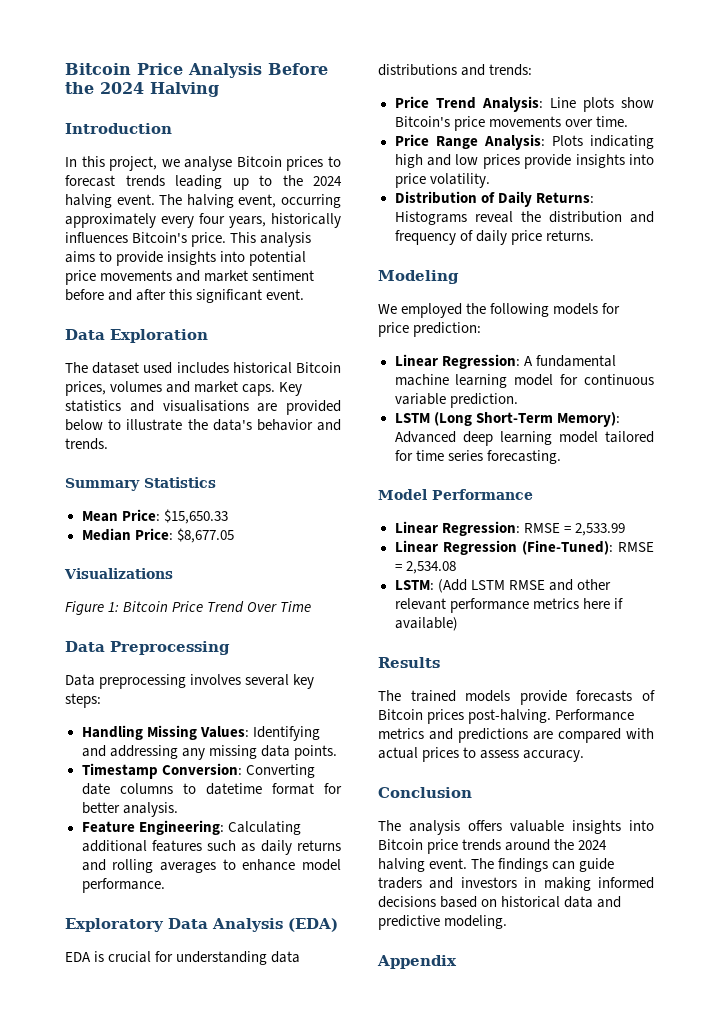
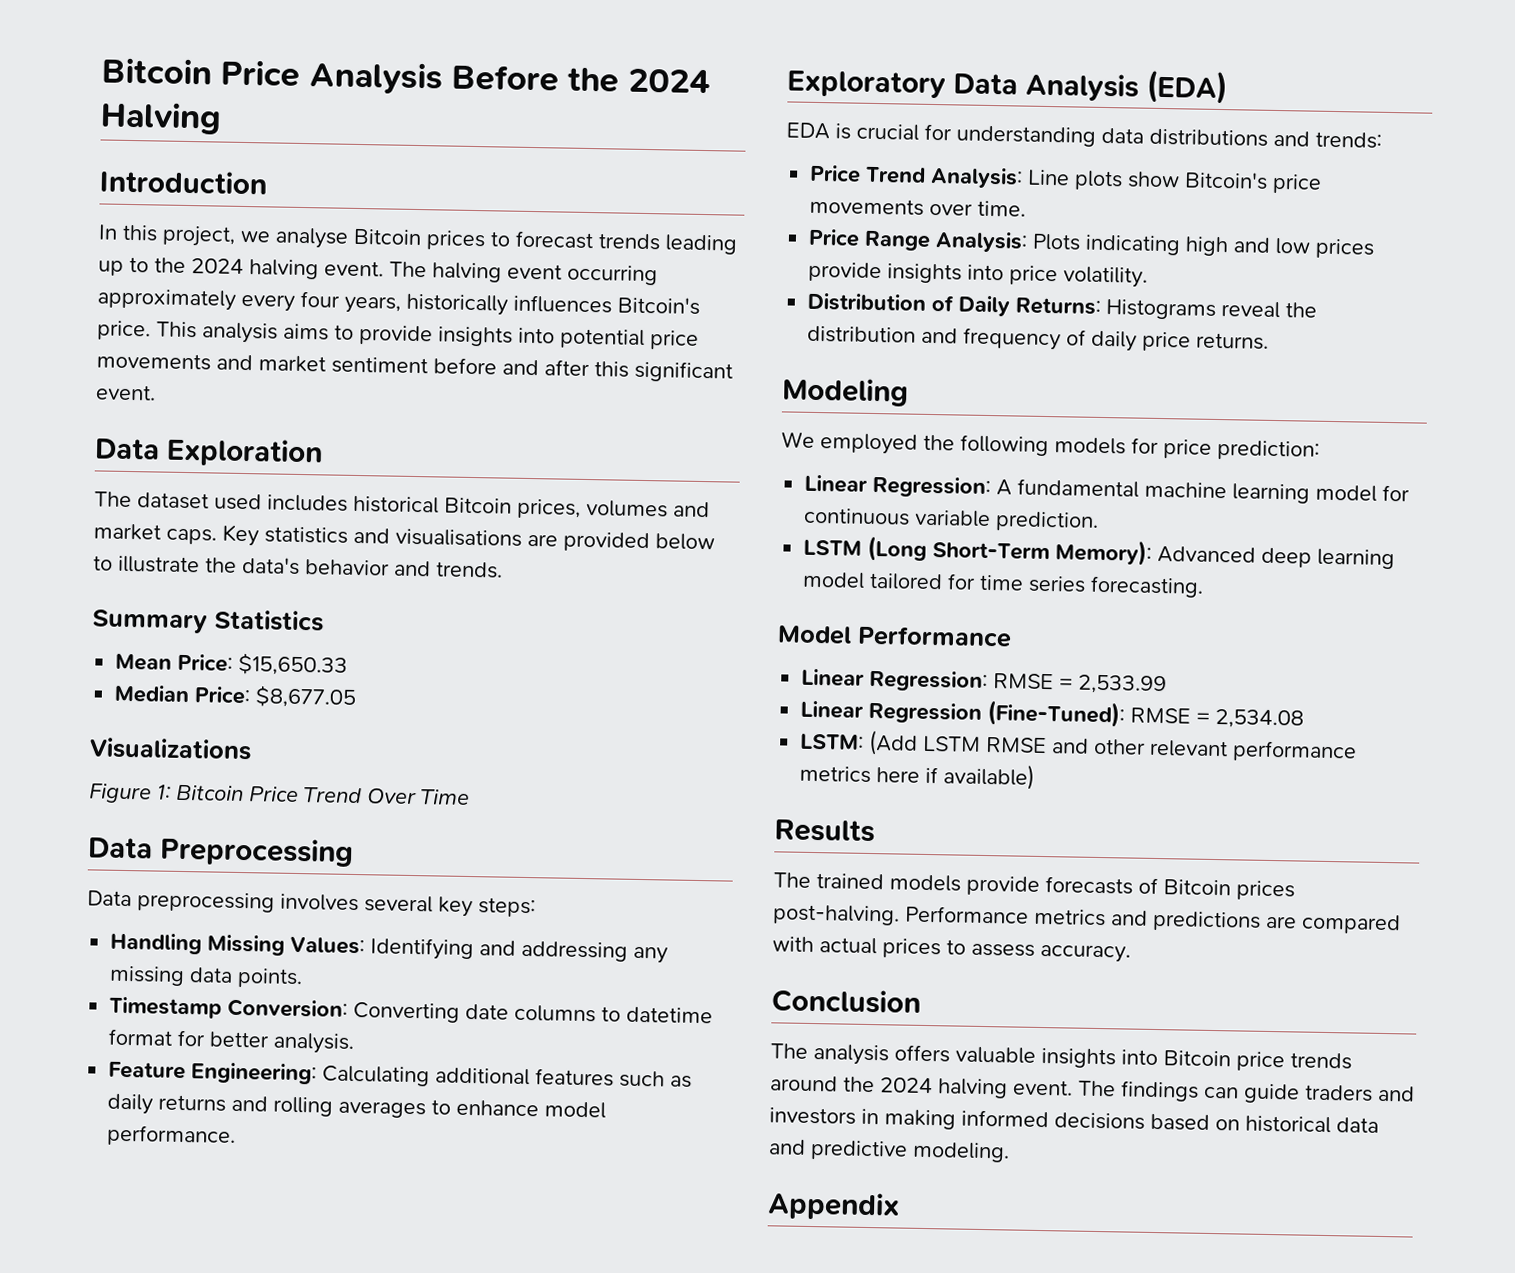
- The halving event, occurring approximately every four years, historically influences Bitcoin's price.
+ The halving event occurring approximately every four years, historically influences Bitcoin's price.

